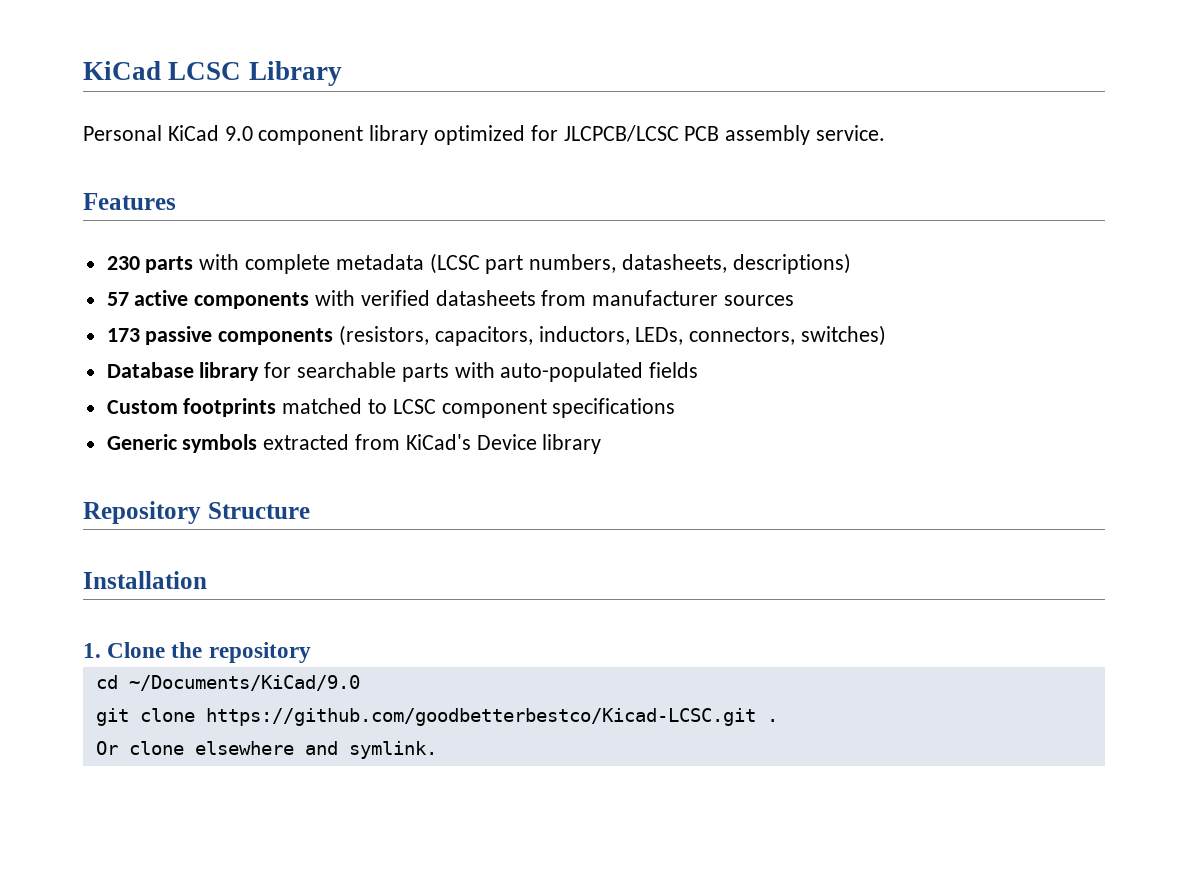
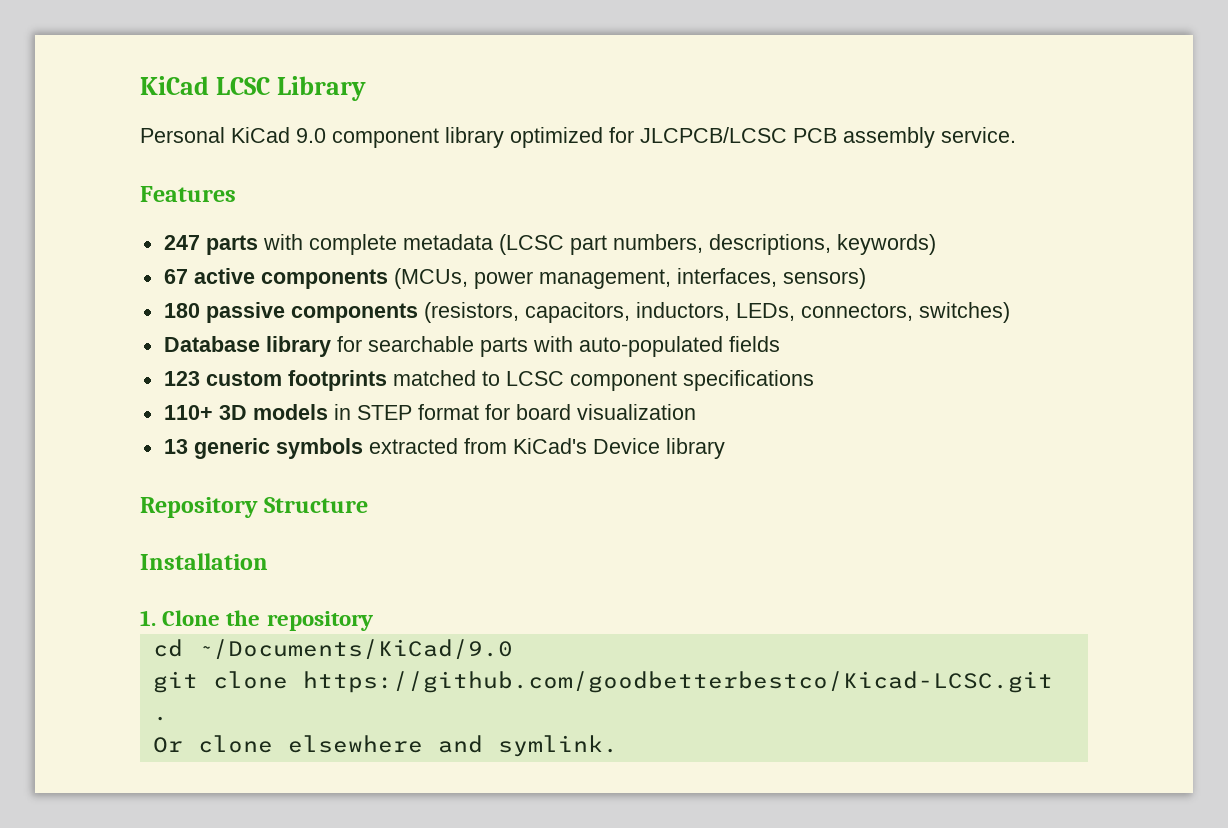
- 230 parts with complete metadata (LCSC part numbers, datasheets, descriptions)
- 57 active components with verified datasheets from manufacturer sources
- 173 passive components (resistors, capacitors, inductors, LEDs, connectors, switches)
+ 247 parts with complete metadata (LCSC part numbers, descriptions, keywords)
+ 67 active components (MCUs, power management, interfaces, sensors)
+ 180 passive components (resistors, capacitors, inductors, LEDs, connectors, switches)
- Custom footprints matched to LCSC component specifications
+ 123 custom footprints matched to LCSC component specifications
- Generic symbols extracted from KiCad's Device library
+ 110+ 3D models in STEP format for board visualization
+ 13 generic symbols extracted from KiCad's Device library

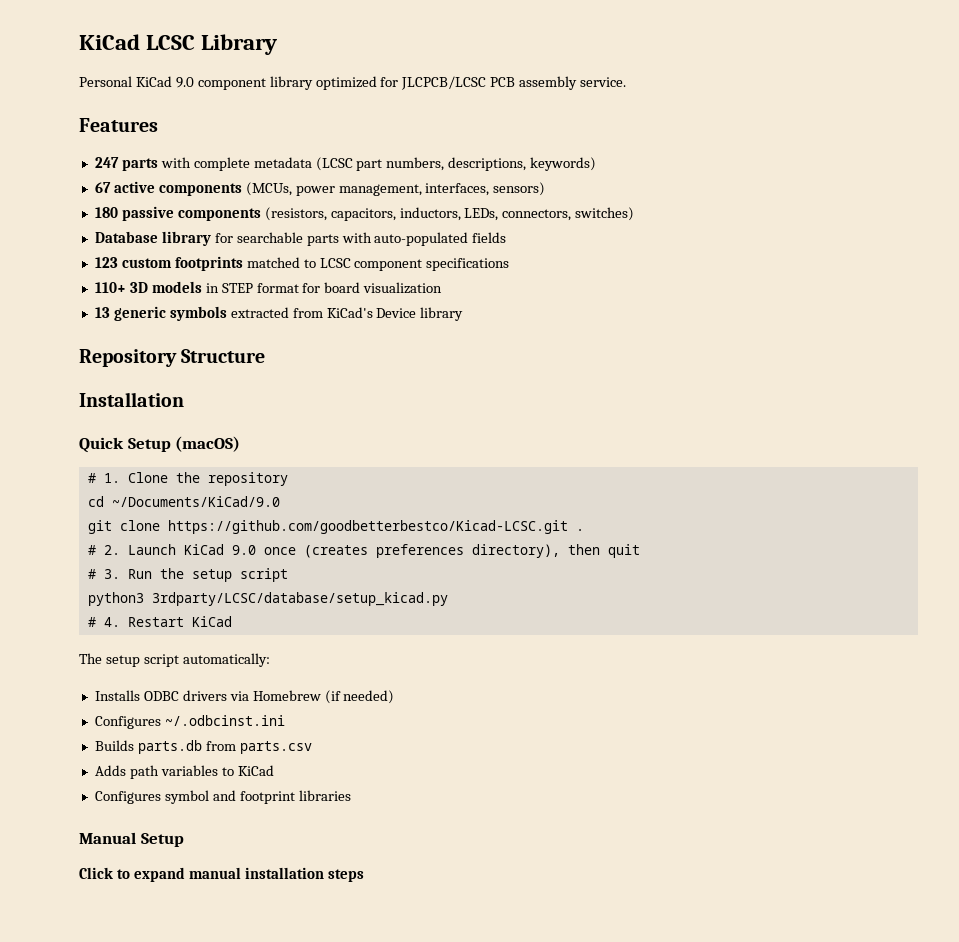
- 1. Clone the repository
+ Quick Setup (macOS)
+ # 1. Clone the repository
- Or clone elsewhere and symlink.
+ # 2. Launch KiCad 9.0 once (creates preferences directory), then quit
+ # 3. Run the setup script
+ python3 3rdparty/LCSC/database/setup_kicad.py
+ # 4. Restart KiCad
+ The setup script automatically:
+ Installs ODBC drivers via Homebrew (if needed)
+ Configures ~/.odbcinst.ini
+ Builds parts.db from parts.csv
+ Adds path variables to KiCad
+ Configures symbol and footprint libraries
+ Manual Setup
+ Click to expand manual installation steps

